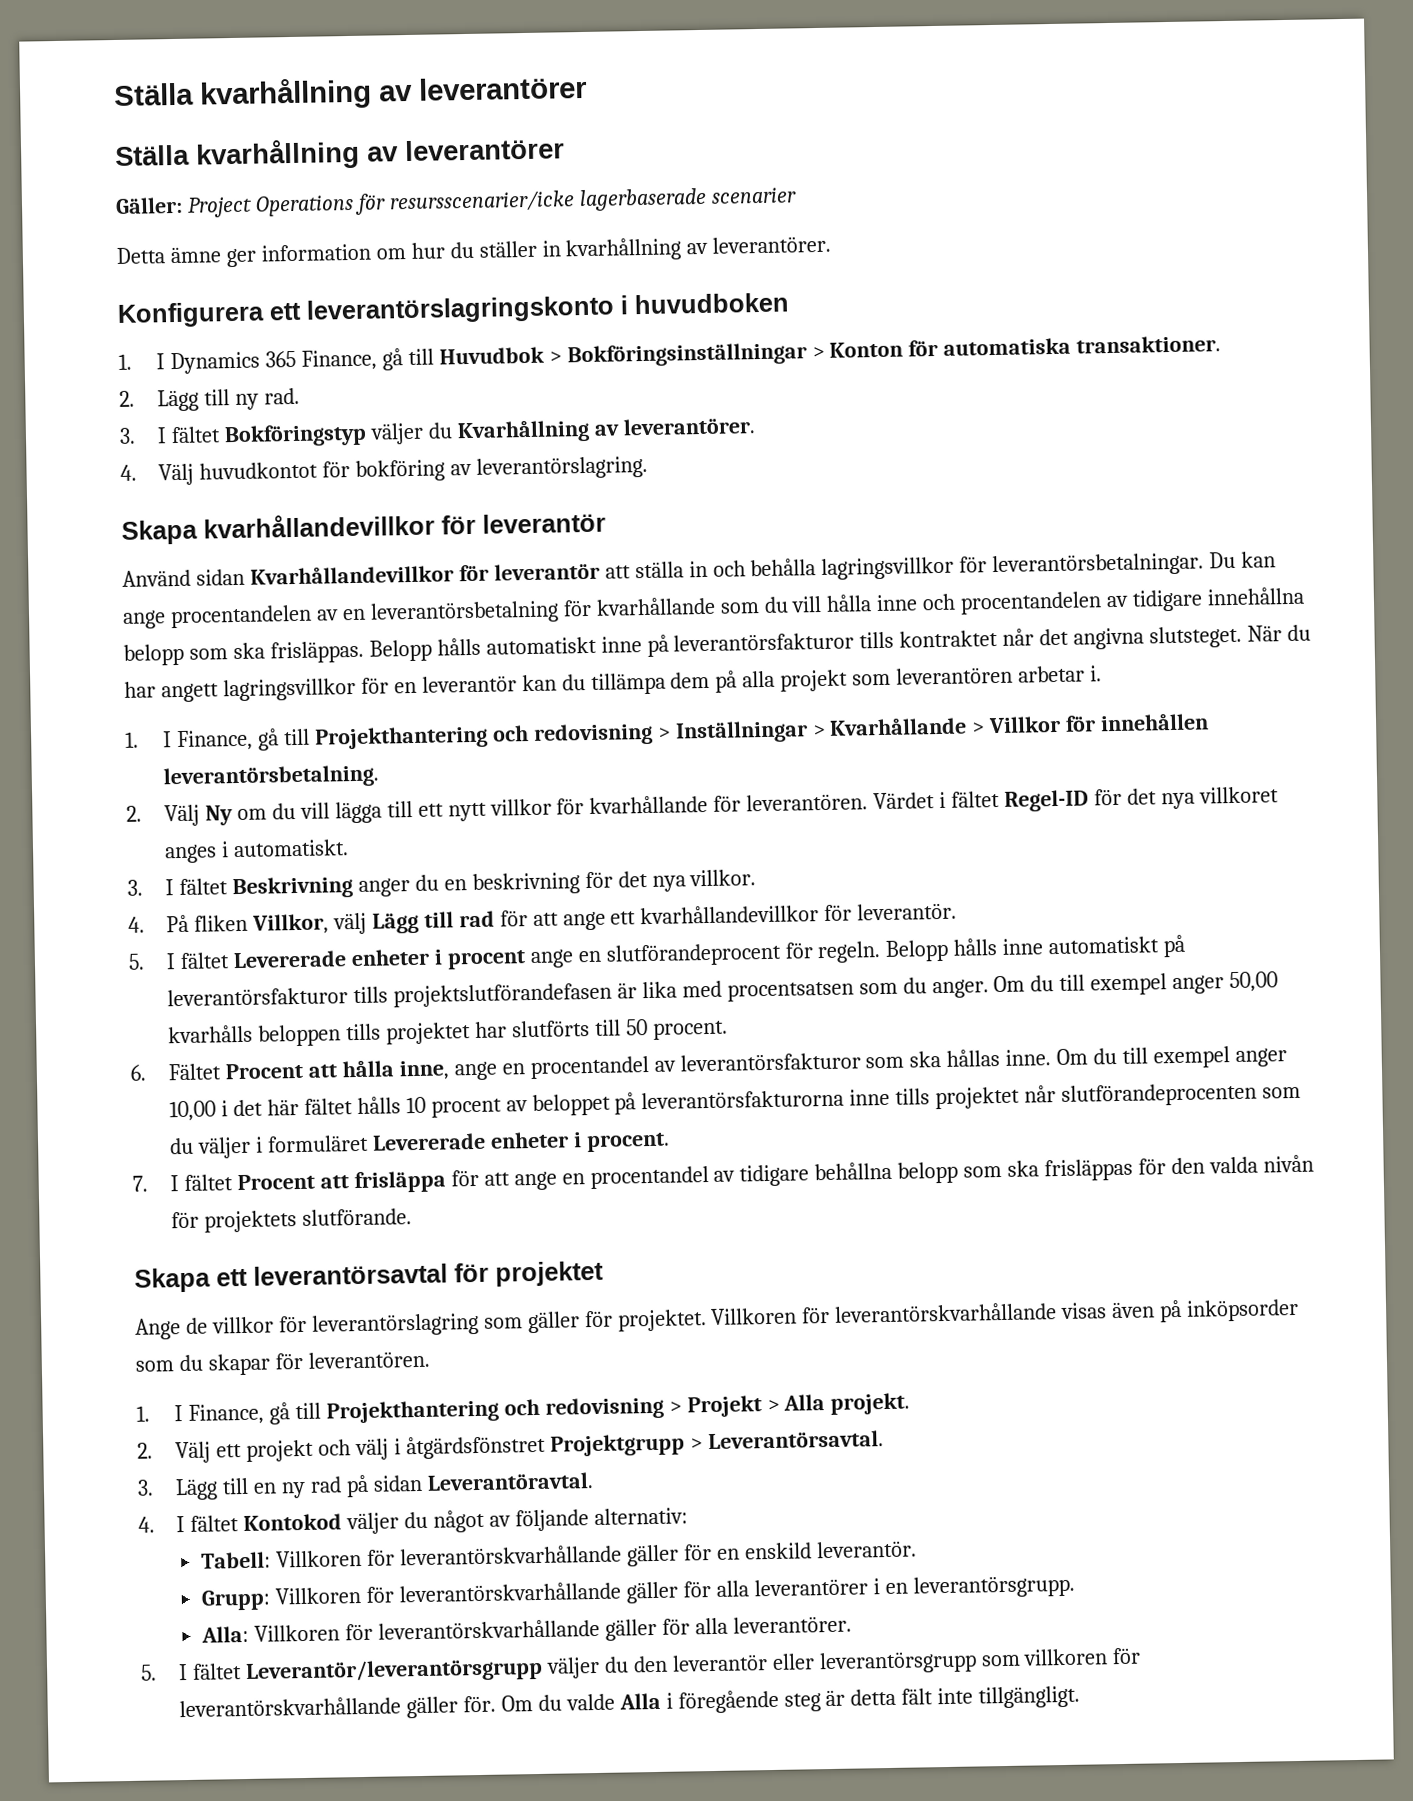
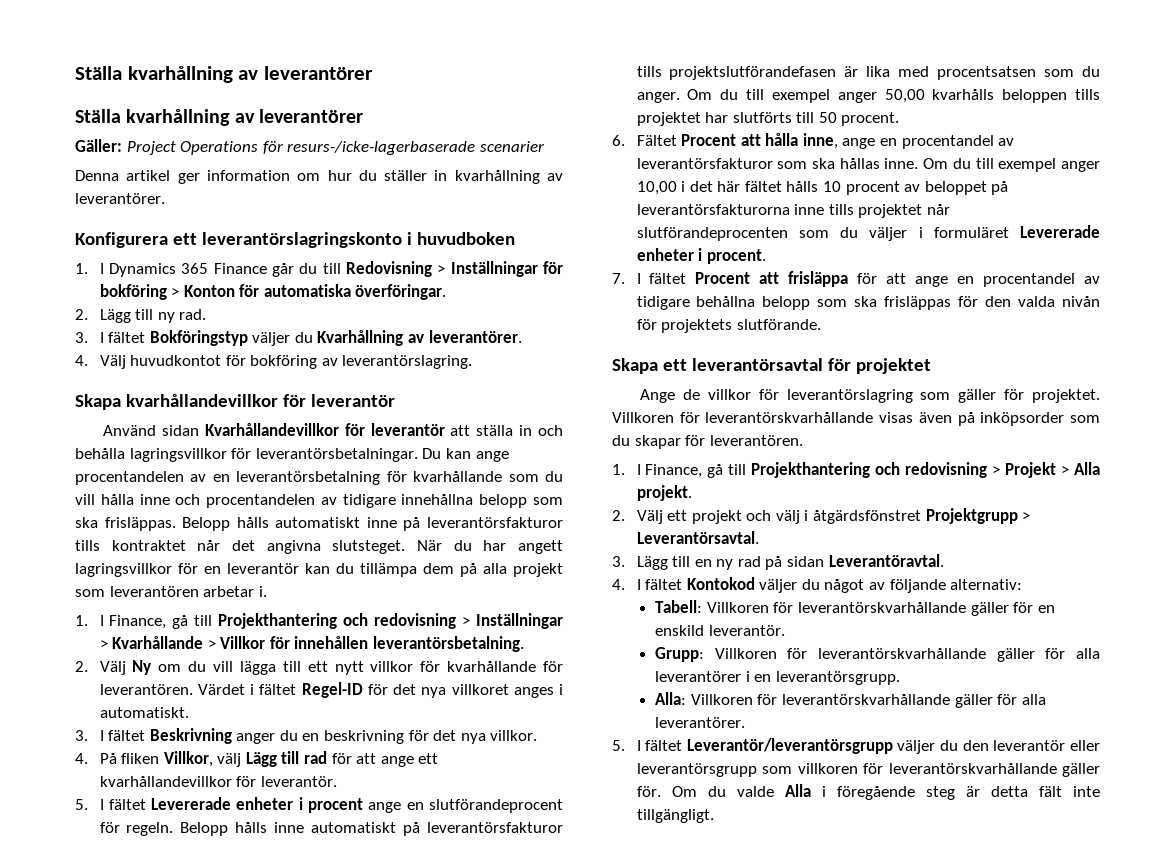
- Gäller: Project Operations för resursscenarier/icke lagerbaserade scenarier
+ Gäller: Project Operations för resurs-/icke-lagerbaserade scenarier
- Detta ämne ger information om hur du ställer in kvarhållning av leverantörer.
+ Denna artikel ger information om hur du ställer in kvarhållning av leverantörer.
- 1. I Dynamics 365 Finance, gå till Huvudbok > Bokföringsinställningar > Konton för automatiska transaktioner.
+ 1. I Dynamics 365 Finance går du till Redovisning > Inställningar för bokföring > Konton för automatiska överföringar.

